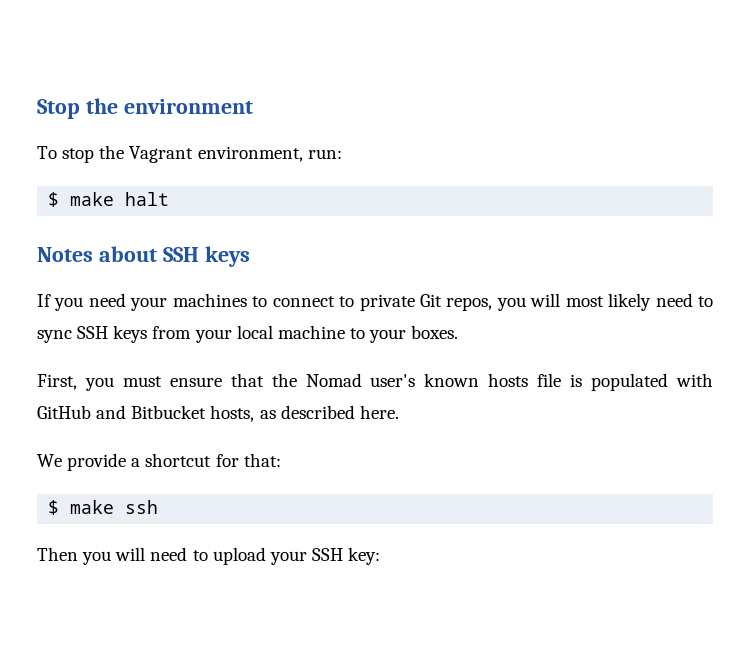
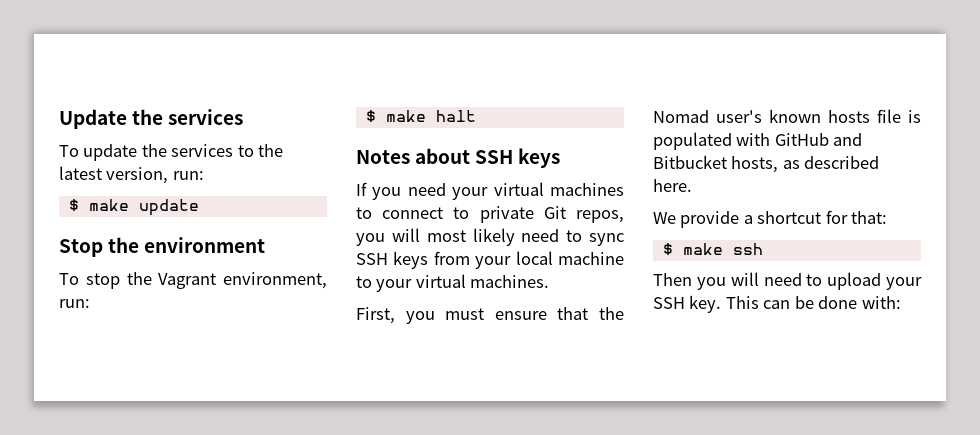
+ Update the services
+ To update the services to the latest version, run:
+ $ make update
- If you need your machines to connect to private Git repos, you will most likely need to sync SSH keys from your local machine to your boxes.
+ If you need your virtual machines to connect to private Git repos, you will most likely need to sync SSH keys from your local machine to your virtual machines.
- Then you will need to upload your SSH key:
+ Then you will need to upload your SSH key. This can be done with:

